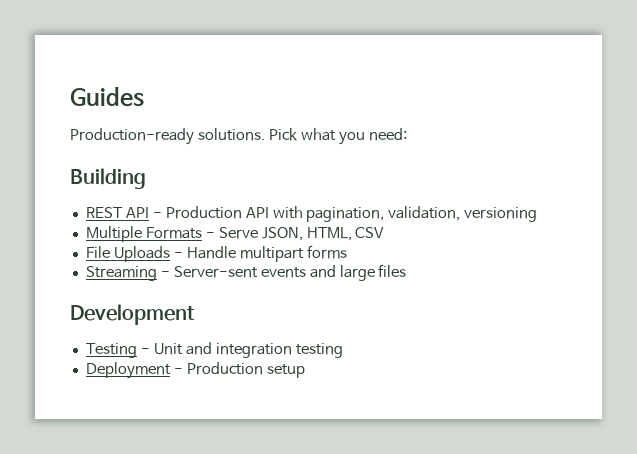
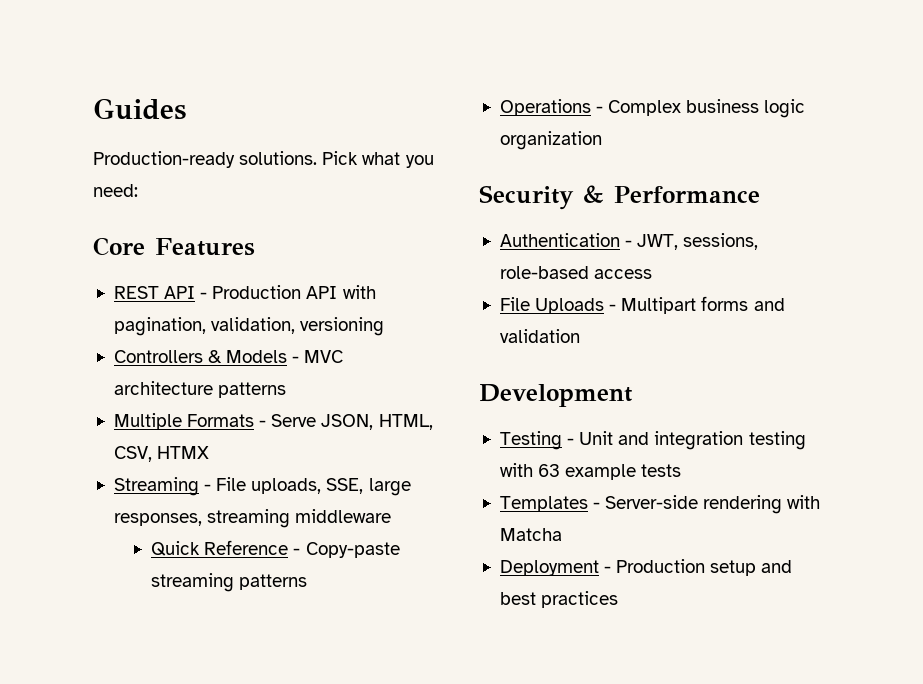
- Building
+ Core Features
+ Controllers & Models - MVC architecture patterns
- Multiple Formats - Serve JSON, HTML, CSV
+ Multiple Formats - Serve JSON, HTML, CSV, HTMX
+ Streaming - File uploads, SSE, large responses, streaming middleware
+ Quick Reference - Copy-paste streaming patterns
+ Operations - Complex business logic organization
+ Security & Performance
+ Authentication - JWT, sessions, role-based access
- File Uploads - Handle multipart forms
- Streaming - Server-sent events and large files
+ File Uploads - Multipart forms and validation
- Testing - Unit and integration testing
+ Testing - Unit and integration testing with 63 example tests
+ Templates - Server-side rendering with Matcha
- Deployment - Production setup
+ Deployment - Production setup and best practices

